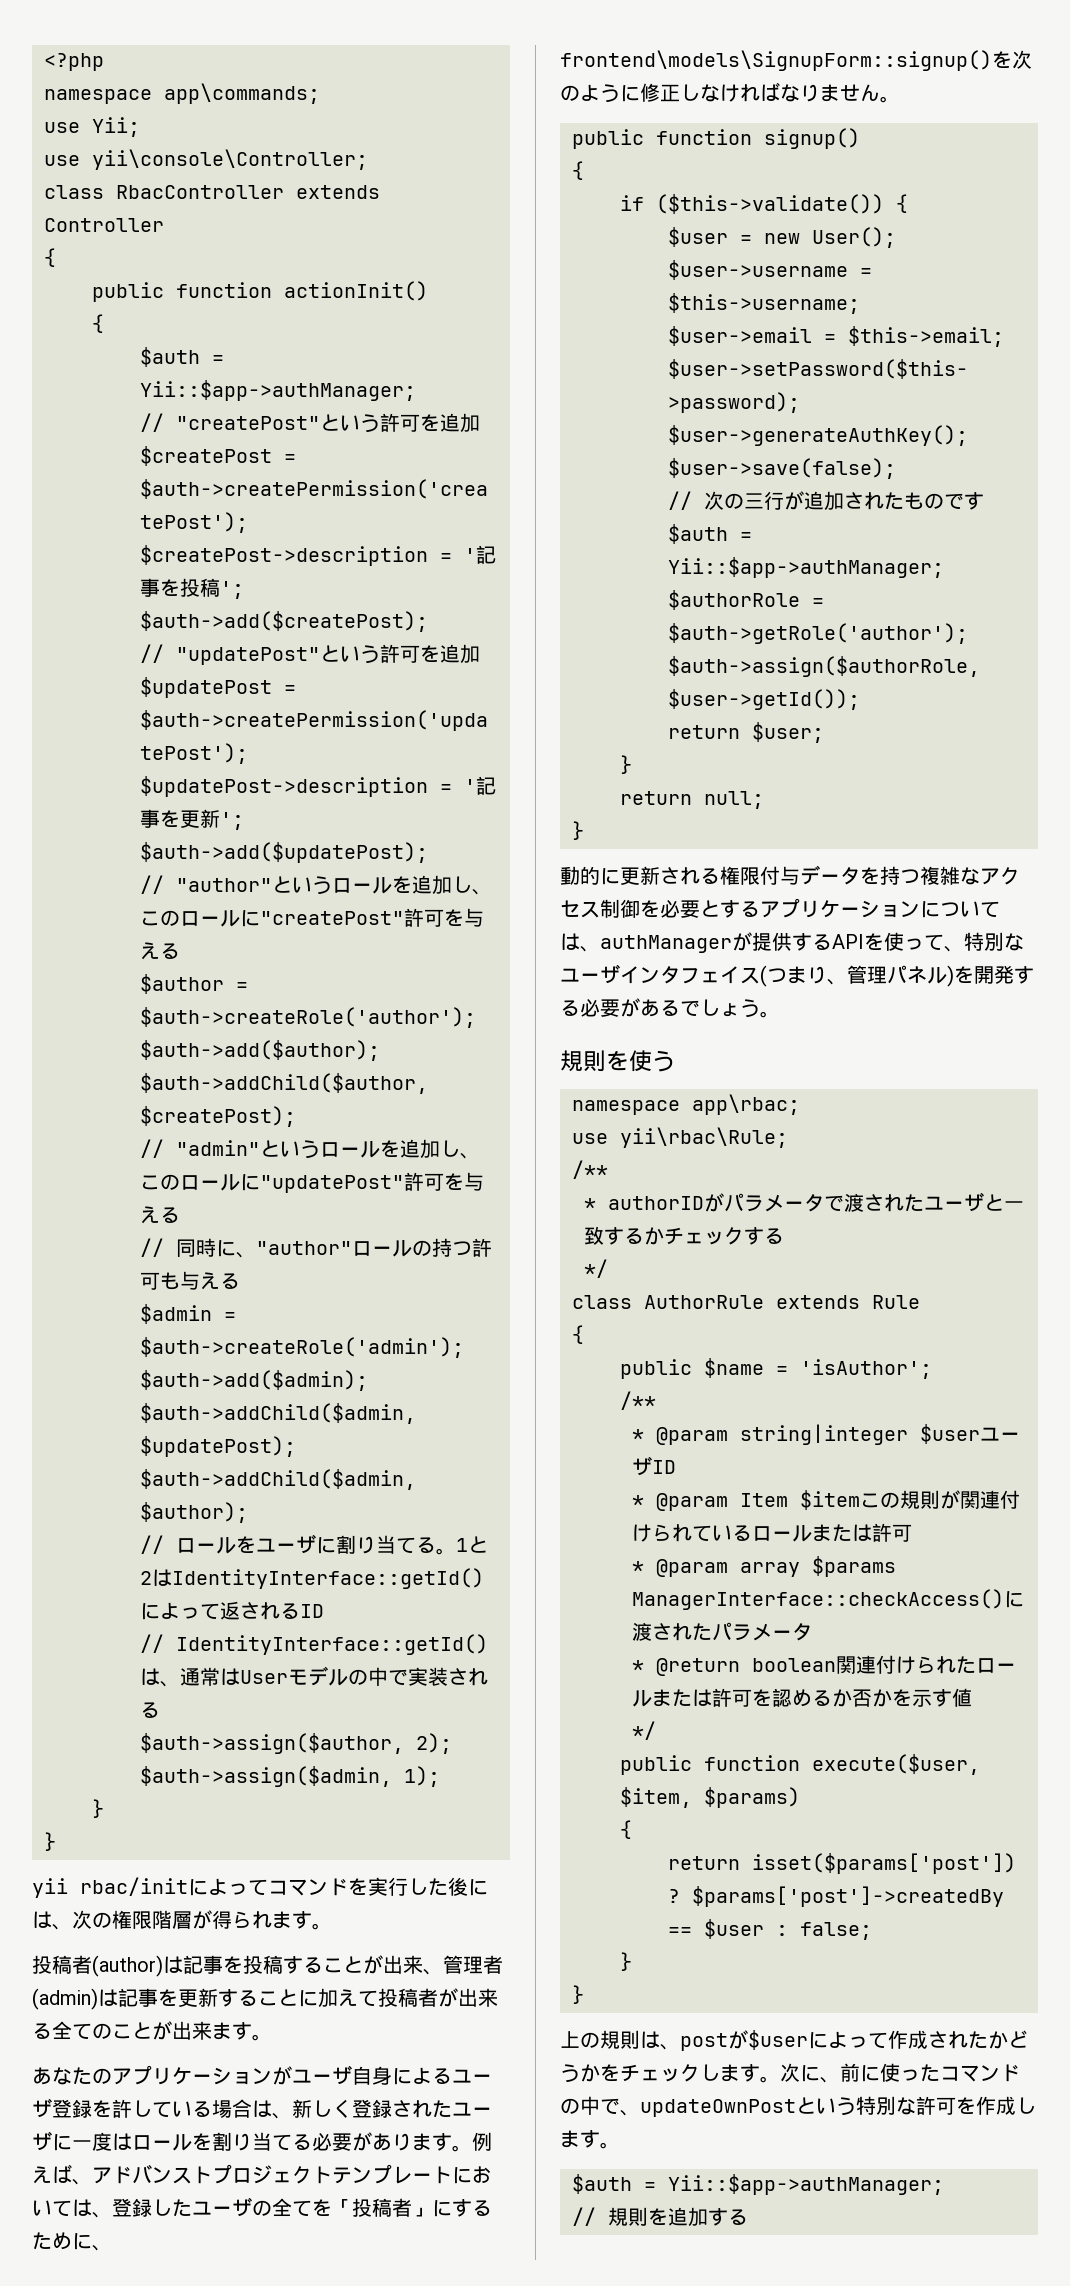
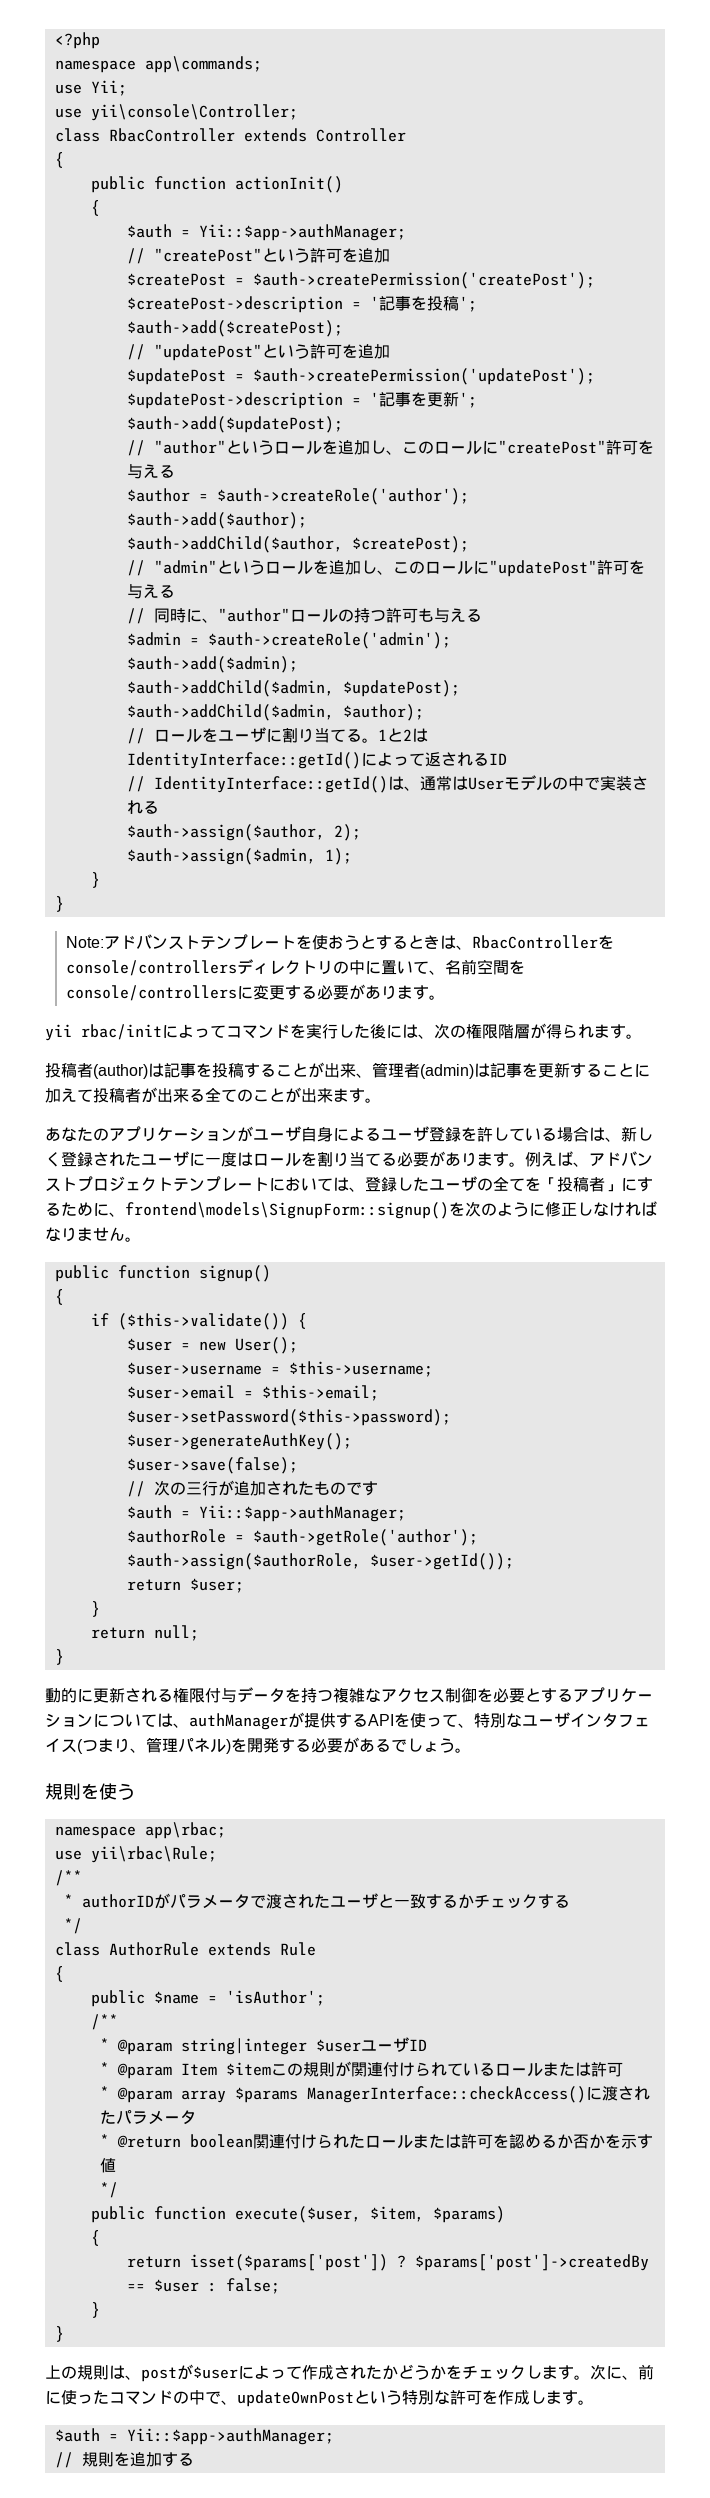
+ Note:アドバンストテンプレートを使おうとするときは、RbacControllerをconsole/controllersディレクトリの中に置いて、名前空間をconsole/controllersに変更する必要があります。

